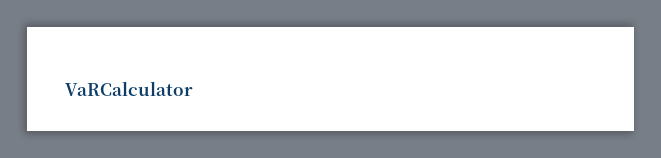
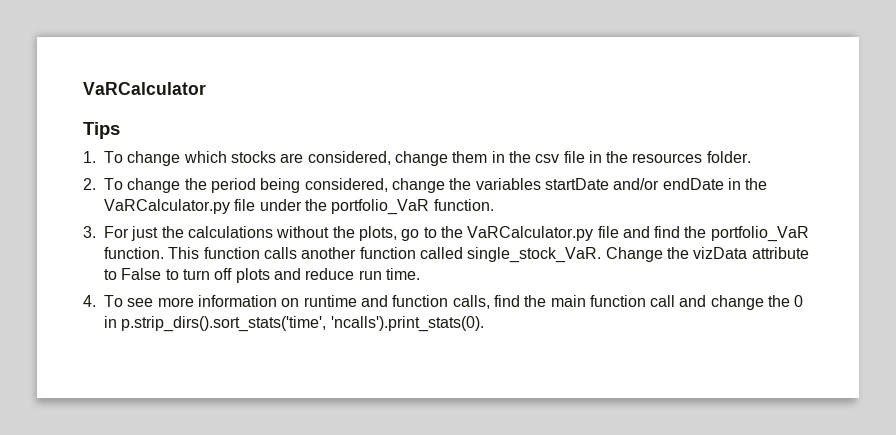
+ Tips
+ 1. To change which stocks are considered, change them in the csv file in the resources folder.
+ 2. To change the period being considered, change the variables startDate and/or endDate in the VaRCalculator.py file under the portfolio_VaR function.
+ 3. For just the calculations without the plots, go to the VaRCalculator.py file and find the portfolio_VaR function. This function calls another function called single_stock_VaR. Change the vizData attribute to False to turn off plots and reduce run time.
+ 4. To see more information on runtime and function calls, find the main function call and change the 0 in p.strip_dirs().sort_stats('time', 'ncalls').print_stats(0).

